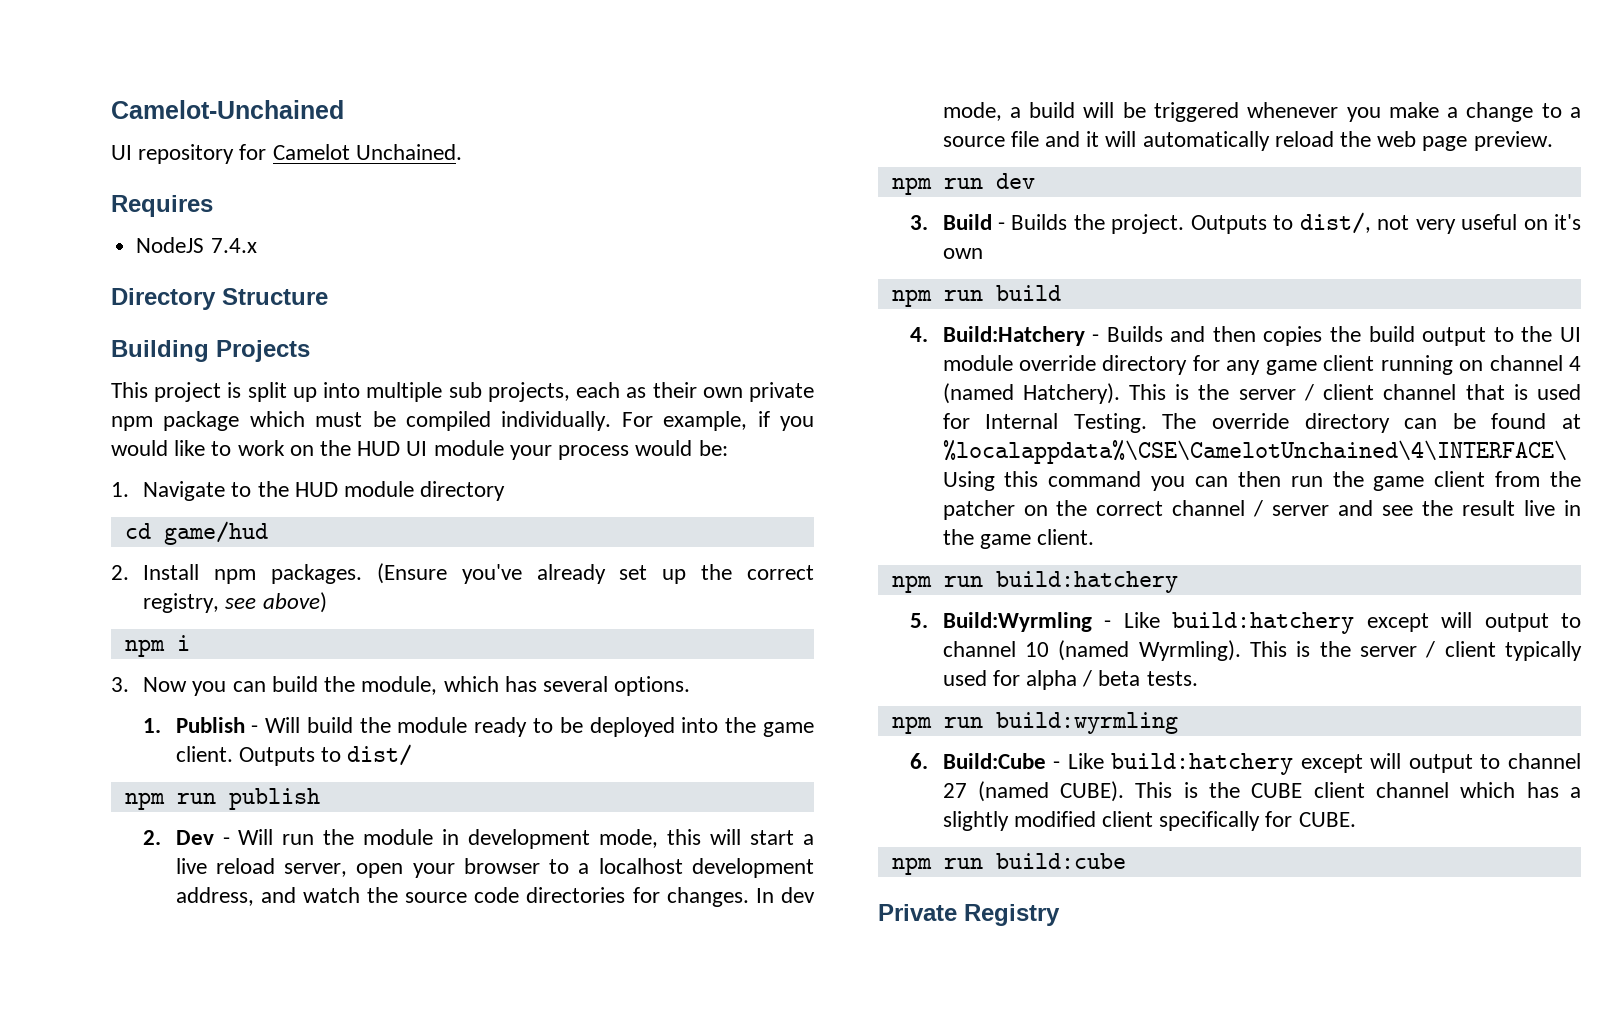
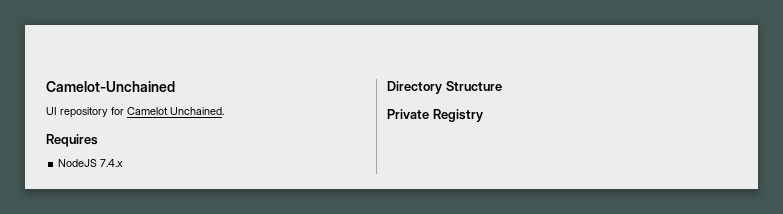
- Building Projects
- This project is split up into multiple sub projects, each as their own private npm package which must be compiled individually. For example, if you would like to work on the HUD UI module your process would be:
- 1. Navigate to the HUD module directory
- cd game/hud
- 2. Install npm packages. (Ensure you've already set up the correct registry, see above)
- npm i
- 3. Now you can build the module, which has several options.
- 1. Publish - Will build the module ready to be deployed into the game client. Outputs to dist/
- npm run publish
- 2. Dev - Will run the module in development mode, this will start a live reload server, open your browser to a localhost development address, and watch the source code directories for changes. In dev mode, a build will be triggered whenever you make a change to a source file and it will automatically reload the web page preview.
- npm run dev
- 3. Build - Builds the project. Outputs to dist/, not very useful on it's own
- npm run build
- 4. Build:Hatchery - Builds and then copies the build output to the UI module override directory for any game client running on channel 4 (named Hatchery). This is the server / client channel that is used for Internal Testing. The override directory can be found at %localappdata%\CSE\CamelotUnchained\4\INTERFACE\ Using this command you can then run the game client from the patcher on the correct channel / server and see the result live in the game client.
- npm run build:hatchery
- 5. Build:Wyrmling - Like build:hatchery except will output to channel 10 (named Wyrmling). This is the server / client typically used for alpha / beta tests.
- npm run build:wyrmling
- 6. Build:Cube - Like build:hatchery except will output to channel 27 (named CUBE). This is the CUBE client channel which has a slightly modified client specifically for CUBE.
- npm run build:cube

